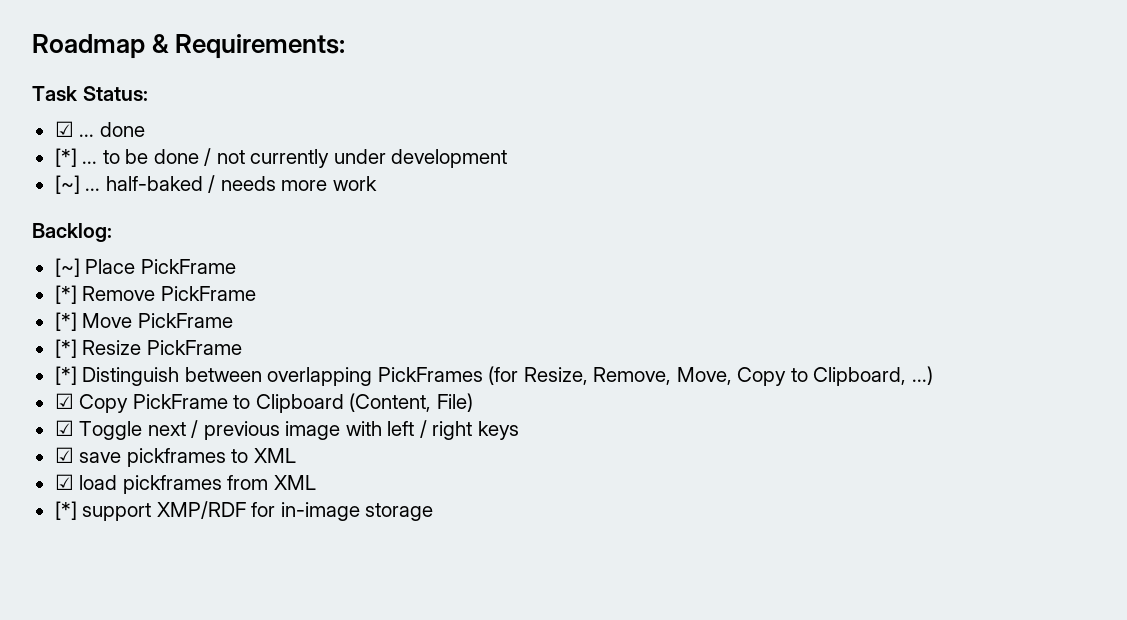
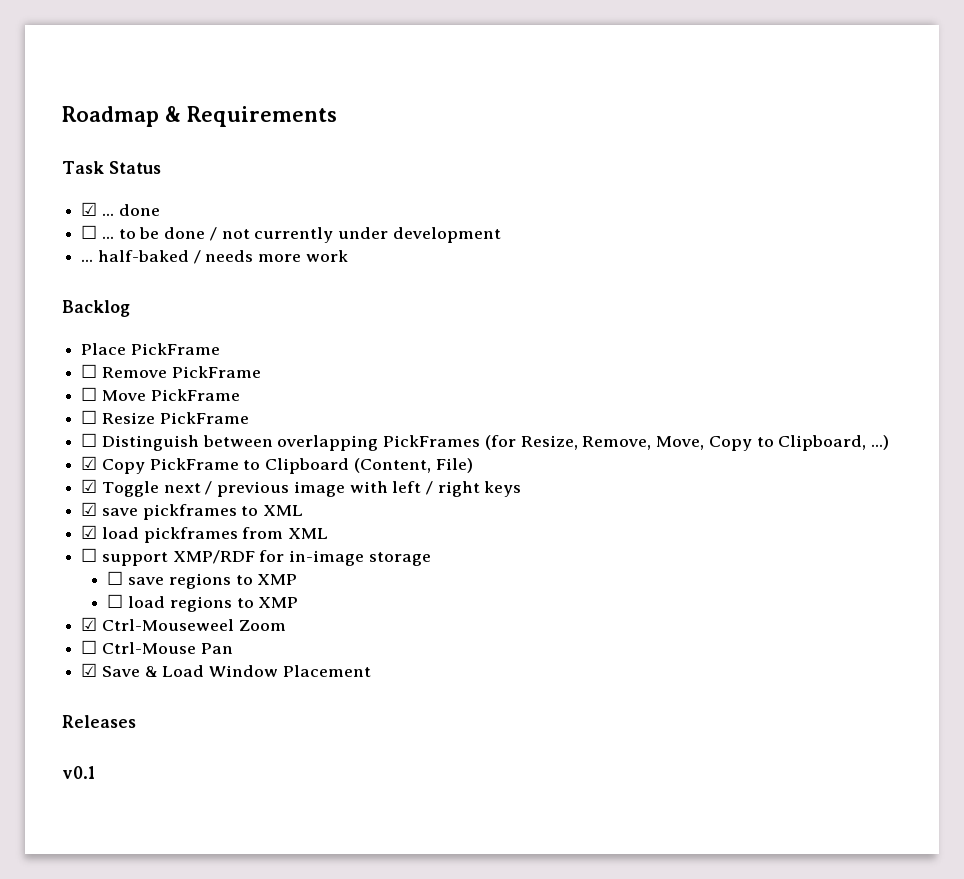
- Roadmap & Requirements:
+ Roadmap & Requirements
- Task Status:
+ Task Status
- [*] ... to be done / not currently under development
+ ☐ ... to be done / not currently under development
- [~] ... half-baked / needs more work
+ ... half-baked / needs more work
- Backlog:
- [~] Place PickFrame
+ Backlog
+ Place PickFrame
- [*] Remove PickFrame
+ ☐ Remove PickFrame
- [*] Move PickFrame
+ ☐ Move PickFrame
- [*] Resize PickFrame
+ ☐ Resize PickFrame
- [*] Distinguish between overlapping PickFrames (for Resize, Remove, Move, Copy to Clipboard, ...)
+ ☐ Distinguish between overlapping PickFrames (for Resize, Remove, Move, Copy to Clipboard, ...)
- [*] support XMP/RDF for in-image storage
+ ☐ support XMP/RDF for in-image storage
+ ☐ save regions to XMP
+ ☐ load regions to XMP
+ ☑ Ctrl-Mouseweel Zoom
+ ☐ Ctrl-Mouse Pan
+ ☑ Save & Load Window Placement
+ Releases
+ v0.1

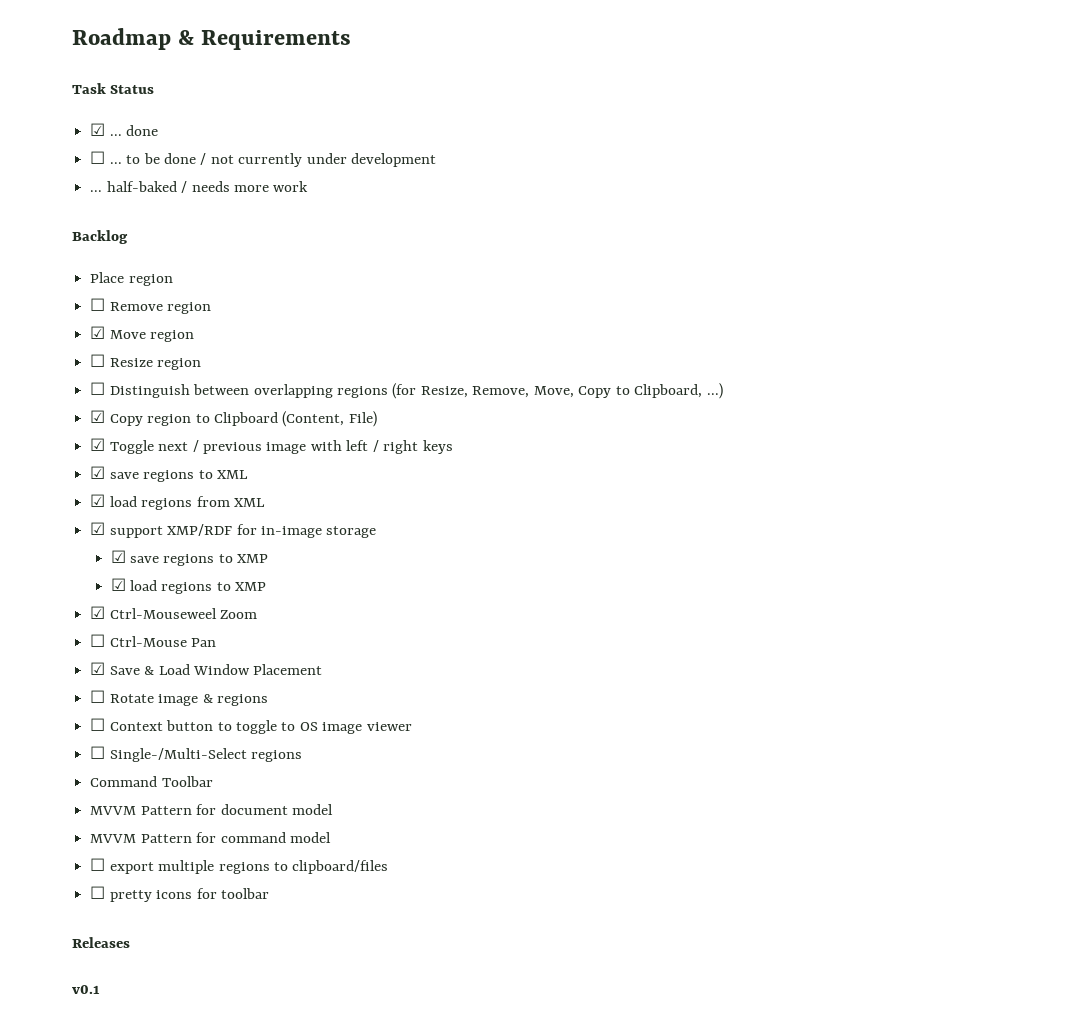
- Place PickFrame
+ Place region
- ☐ Remove PickFrame
- ☐ Move PickFrame
+ ☐ Remove region
+ ☑ Move region
- ☐ Resize PickFrame
+ ☐ Resize region
- ☐ Distinguish between overlapping PickFrames (for Resize, Remove, Move, Copy to Clipboard, ...)
+ ☐ Distinguish between overlapping regions (for Resize, Remove, Move, Copy to Clipboard, ...)
- ☑ Copy PickFrame to Clipboard (Content, File)
+ ☑ Copy region to Clipboard (Content, File)
- ☑ save pickframes to XML
+ ☑ save regions to XML
- ☑ load pickframes from XML
+ ☑ load regions from XML
- ☐ support XMP/RDF for in-image storage
+ ☑ support XMP/RDF for in-image storage
- ☐ save regions to XMP
+ ☑ save regions to XMP
- ☐ load regions to XMP
+ ☑ load regions to XMP
+ ☐ Rotate image & regions
+ ☐ Context button to toggle to OS image viewer
+ ☐ Single-/Multi-Select regions
+ Command Toolbar
+ MVVM Pattern for document model
+ MVVM Pattern for command model
+ ☐ export multiple regions to clipboard/files
+ ☐ pretty icons for toolbar

